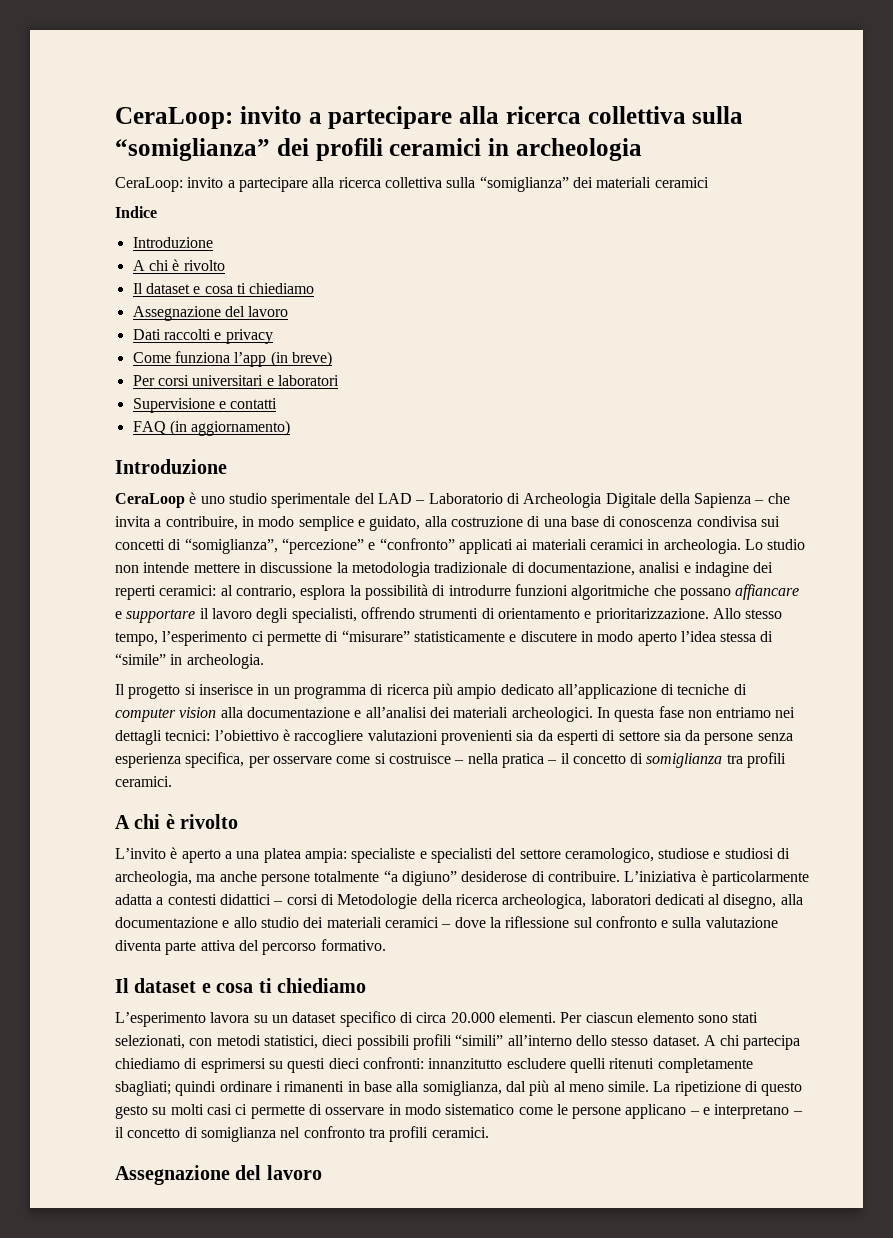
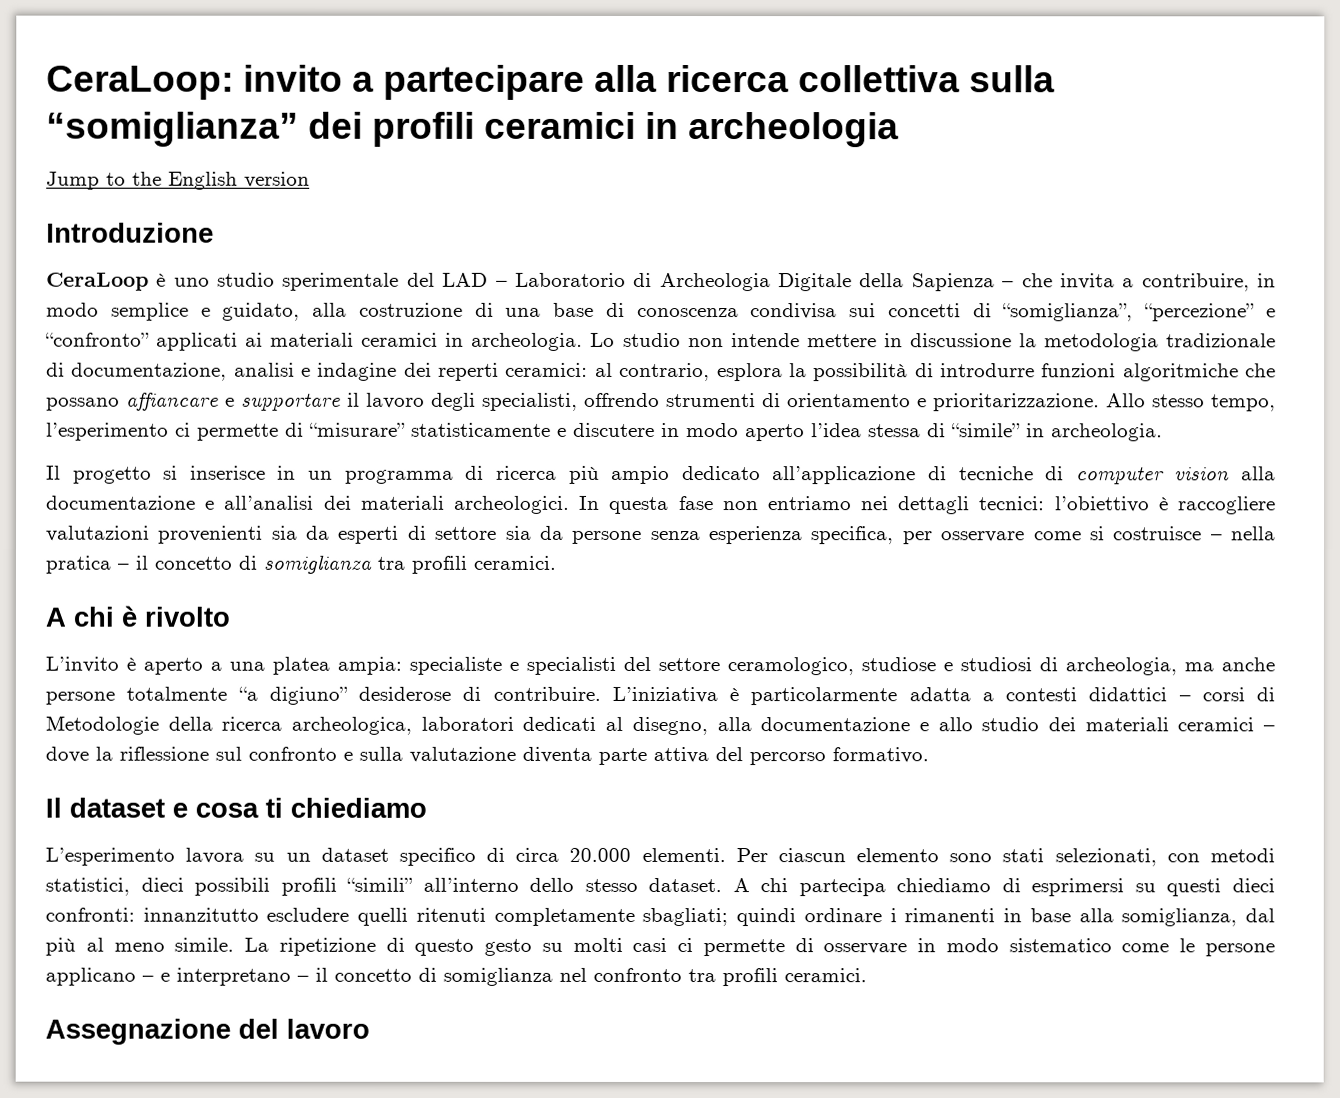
- CeraLoop: invito a partecipare alla ricerca collettiva sulla “somiglianza” dei materiali ceramici
- Indice
- Introduzione
- A chi è rivolto
- Il dataset e cosa ti chiediamo
- Assegnazione del lavoro
- Dati raccolti e privacy
- Come funziona l’app (in breve)
- Per corsi universitari e laboratori
- Supervisione e contatti
- FAQ (in aggiornamento)
+ Jump to the English version

